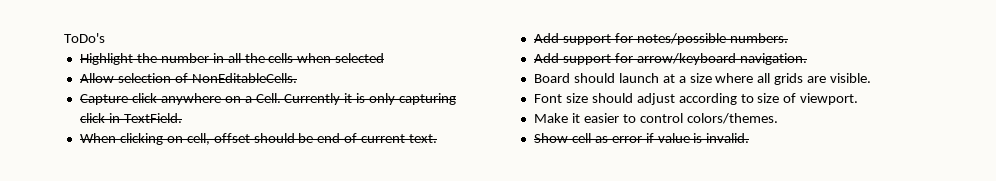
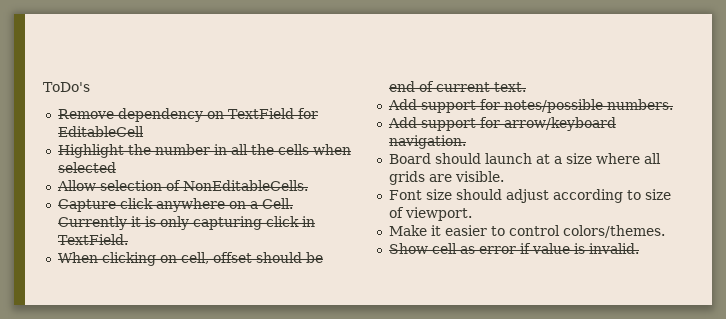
+ Remove dependency on TextField for EditableCell

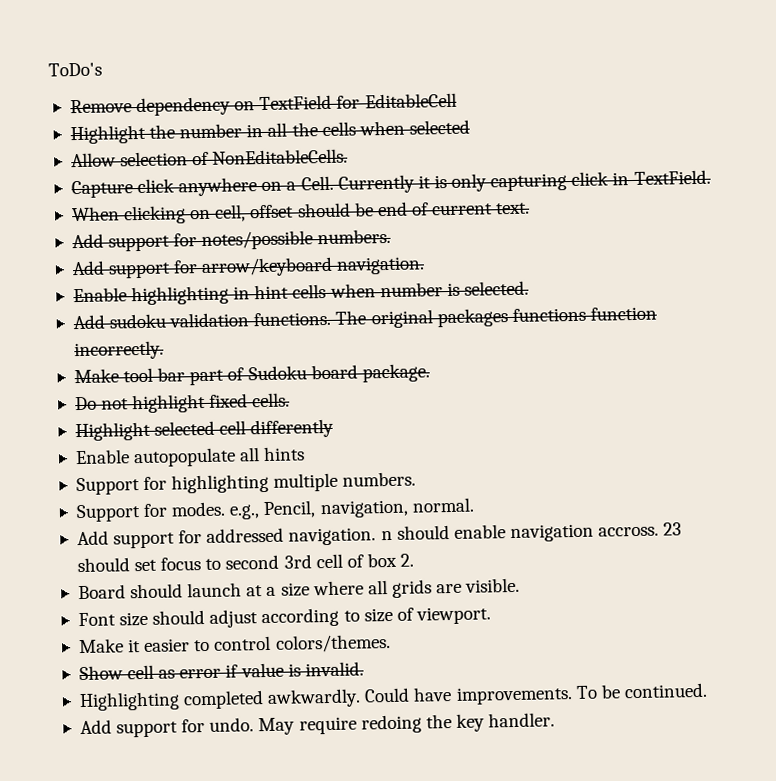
+ Enable highlighting in hint cells when number is selected.
+ Add sudoku validation functions. The original packages functions function incorrectly.
+ Make tool bar part of Sudoku board package.
+ Do not highlight fixed cells.
+ Highlight selected cell differently
+ Enable autopopulate all hints
+ Support for highlighting multiple numbers.
+ Support for modes. e.g., Pencil, navigation, normal.
+ Add support for addressed navigation. n should enable navigation accross. 23 should set focus to second 3rd cell of box 2.
+ Highlighting completed awkwardly. Could have improvements. To be continued.
+ Add support for undo. May require redoing the key handler.

